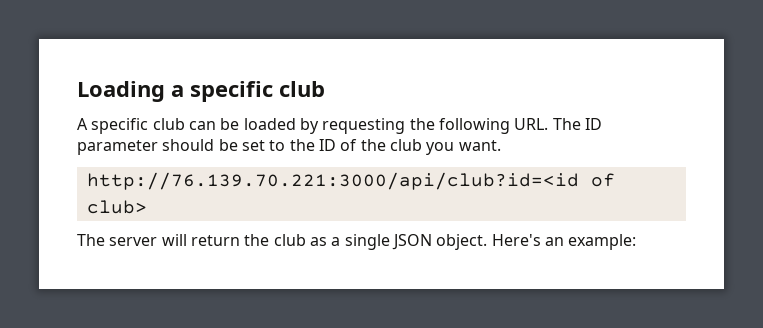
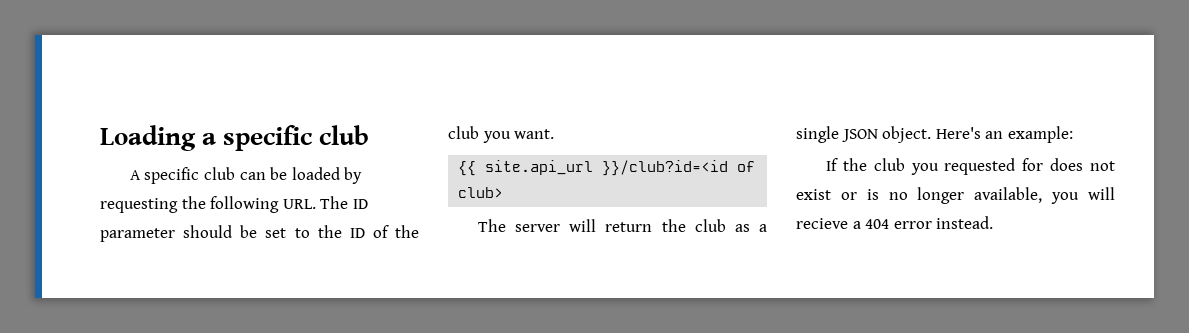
- http://76.139.70.221:3000/api/club?id=<id of club>
+ {{ site.api_url }}/club?id=<id of club>
+ If the club you requested for does not exist or is no longer available, you will recieve a 404 error instead.

